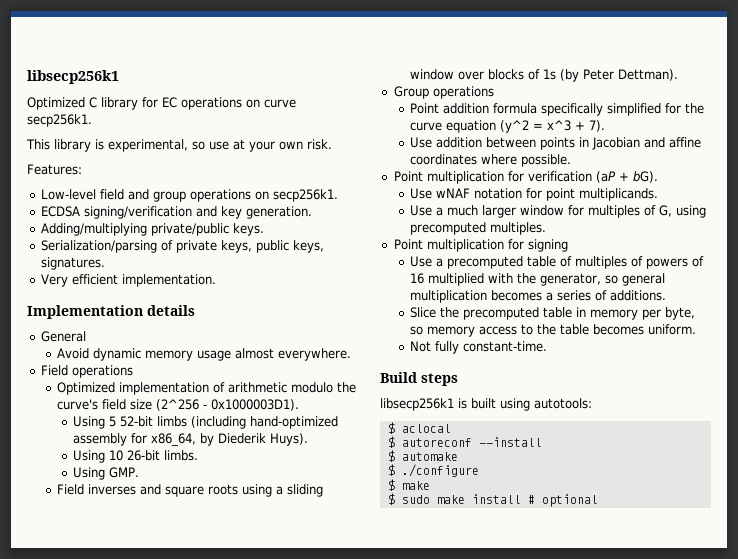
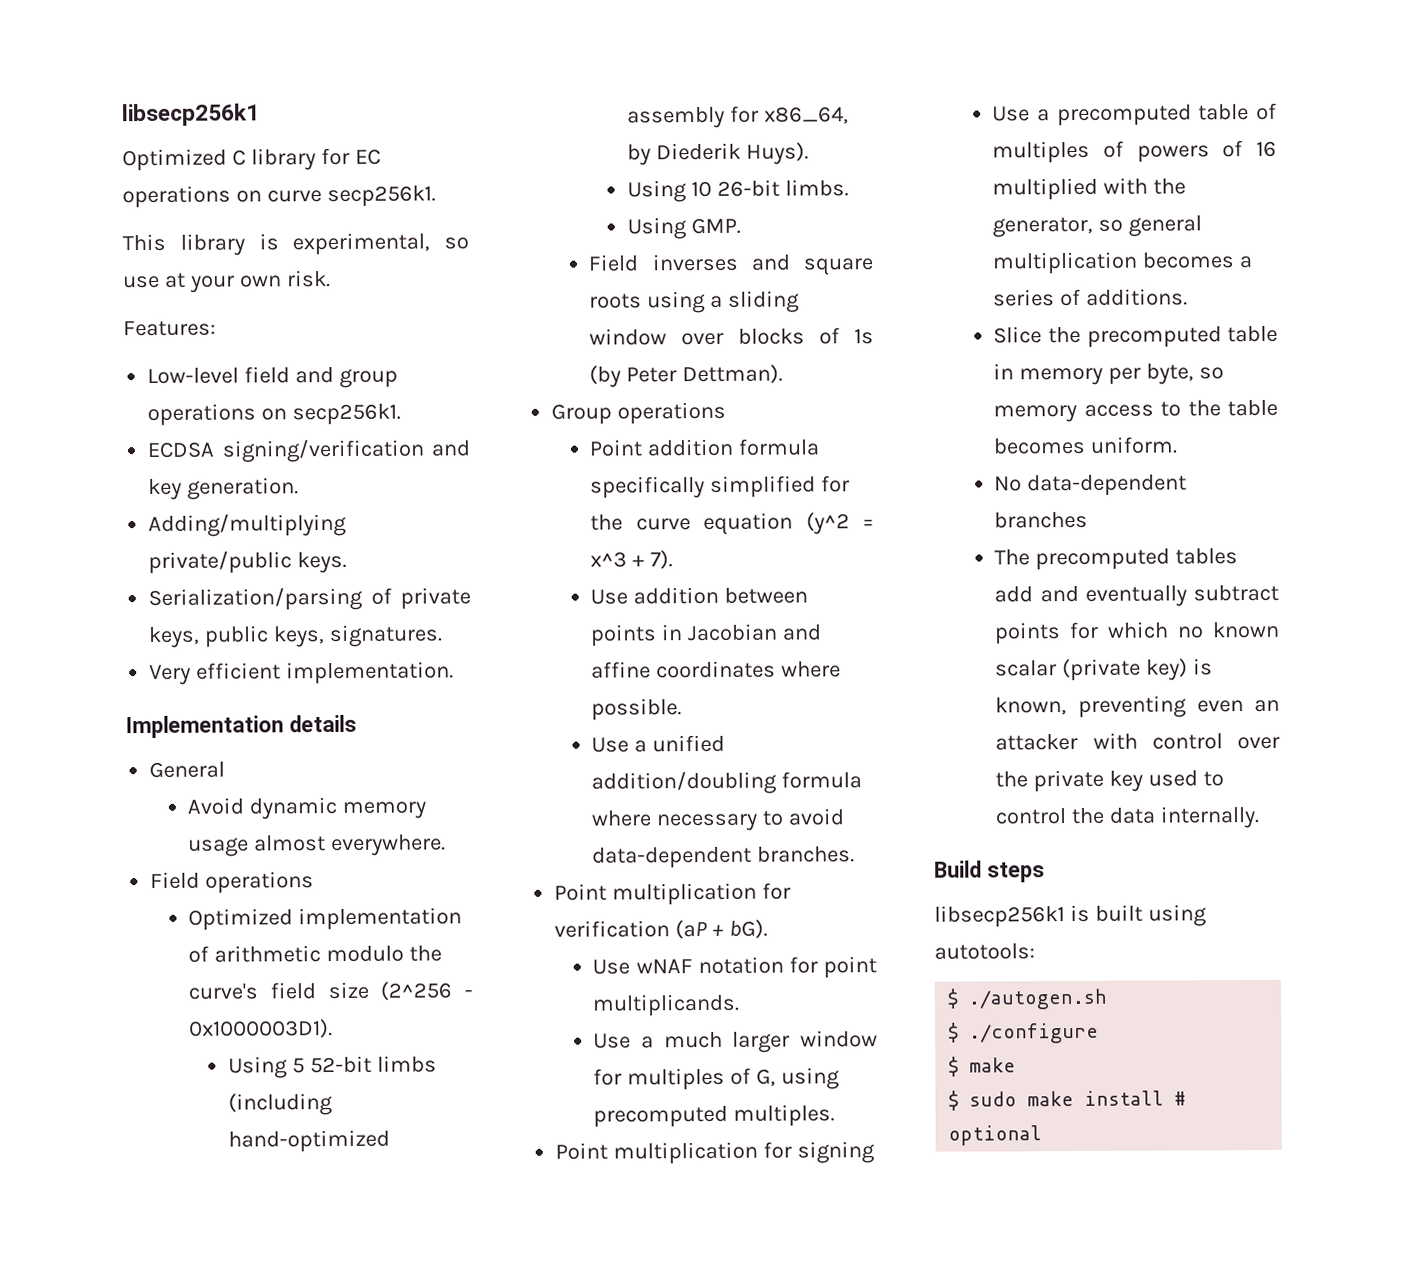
+ Use a unified addition/doubling formula where necessary to avoid data-dependent branches.
- Not fully constant-time.
+ No data-dependent branches
+ The precomputed tables add and eventually subtract points for which no known scalar (private key) is known, preventing even an attacker with control over the private key used to control the data internally.
- $ aclocal
- $ autoreconf --install
- $ automake
+ $ ./autogen.sh

